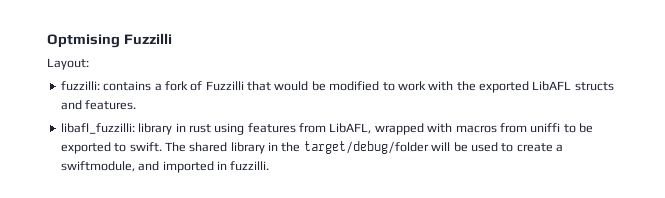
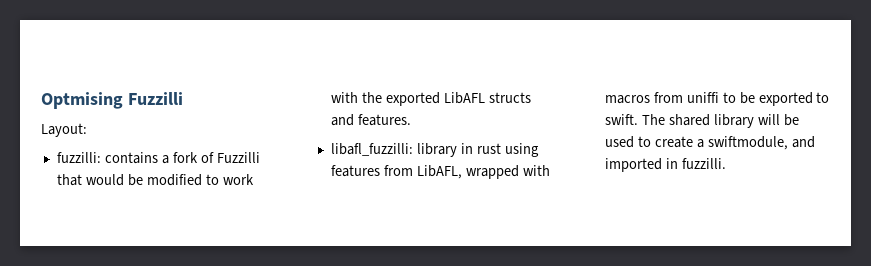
- The shared library in the target/debug/folder will be used to create a swiftmodule, and imported in fuzzilli.
+ The shared library will be used to create a swiftmodule, and imported in fuzzilli.

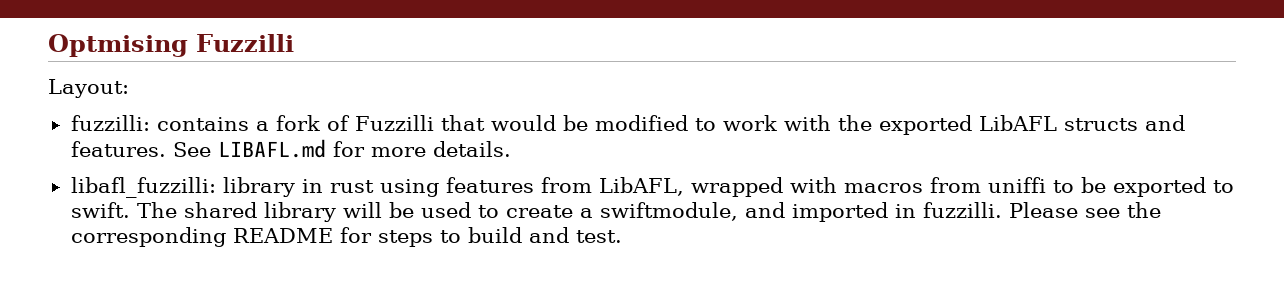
+ See LIBAFL.md for more details.
+ Please see the corresponding README for steps to build and test.

